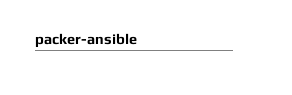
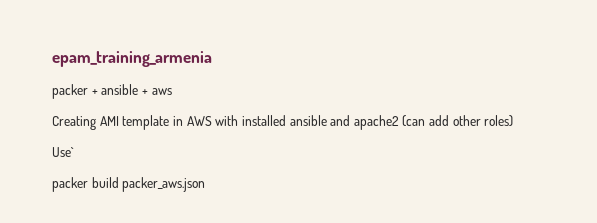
- packer-ansible
+ epam_training_armenia
+ packer + ansible + aws
+ Creating AMI template in AWS with installed ansible and apache2 (can add other roles)
+ Use`
+ packer build packer_aws.json

